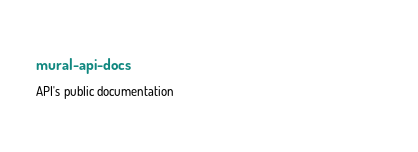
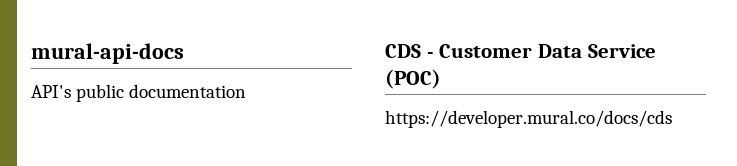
+ CDS - Customer Data Service (POC)
+ https://developer.mural.co/docs/cds

